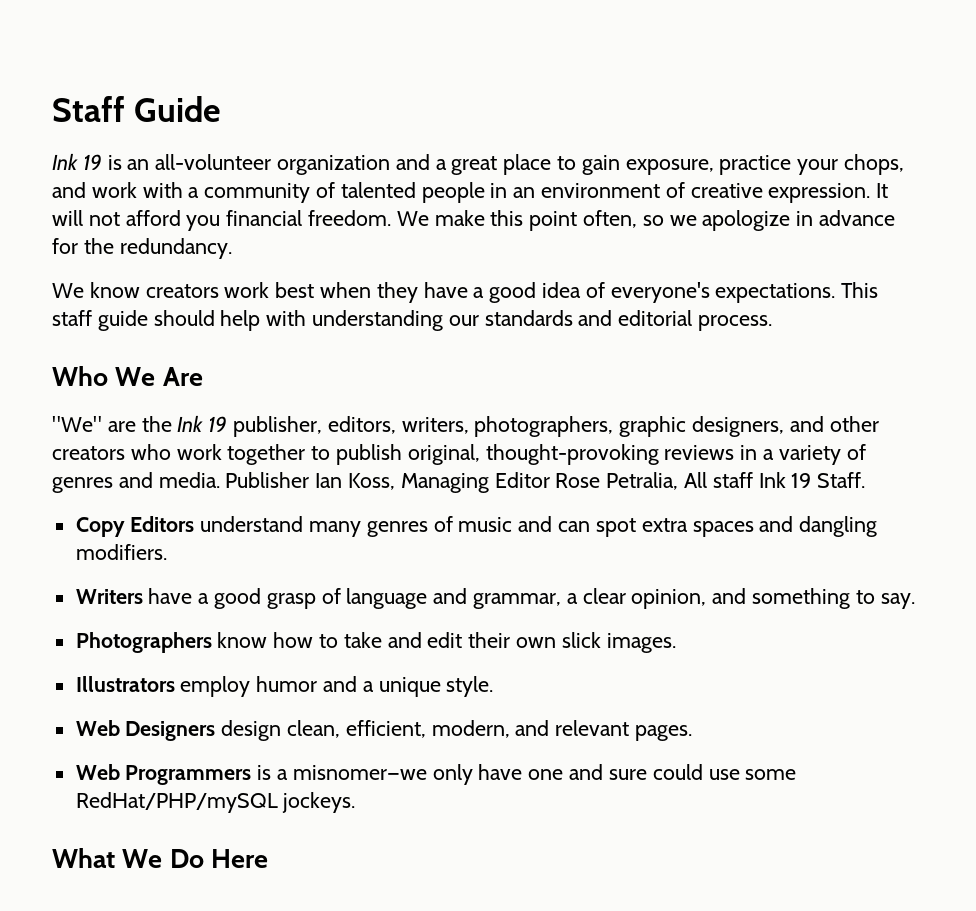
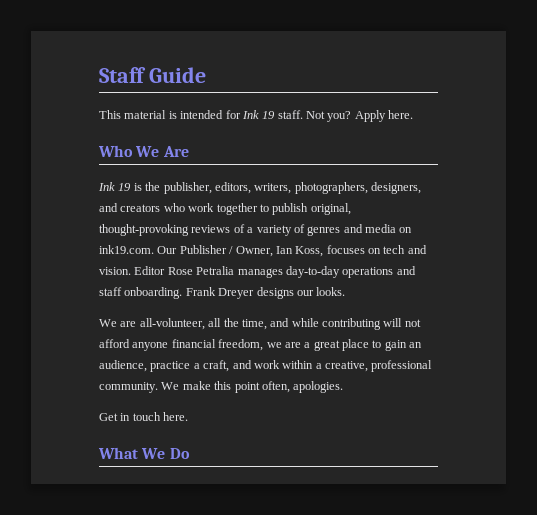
- Ink 19 is an all-volunteer organization and a great place to gain exposure, practice your chops, and work with a community of talented people in an environment of creative expression. It will not afford you financial freedom. We make this point often, so we apologize in advance for the redundancy.
- We know creators work best when they have a good idea of everyone's expectations. This staff guide should help with understanding our standards and editorial process.
+ This material is intended for Ink 19 staff. Not you? Apply here.
  Who We Are
- "We" are the Ink 19 publisher, editors, writers, photographers, graphic designers, and other creators who work together to publish original, thought-provoking reviews in a variety of genres and media. Publisher Ian Koss, Managing Editor Rose Petralia, All staff Ink 19 Staff.
- Copy Editors understand many genres of music and can spot extra spaces and dangling modifiers.
- Writers have a good grasp of language and grammar, a clear opinion, and something to say.
- Photographers know how to take and edit their own slick images.
- Illustrators employ humor and a unique style.
- Web Designers design clean, efficient, modern, and relevant pages.
- Web Programmers is a misnomer—we only have one and sure could use some RedHat/PHP/mySQL jockeys.
+ Ink 19 is the publisher, editors, writers, photographers, designers, and creators who work together to publish original, thought-provoking reviews of a variety of genres and media on ink19.com. Our Publisher / Owner, Ian Koss, focuses on tech and vision. Editor Rose Petralia manages day-to-day operations and staff onboarding. Frank Dreyer designs our looks.
+ We are all-volunteer, all the time, and while contributing will not afford anyone financial freedom, we are a great place to gain an audience, practice a craft, and work within a creative, professional community. We make this point often, apologies.
+ Get in touch here.
- What We Do Here
+ What We Do

